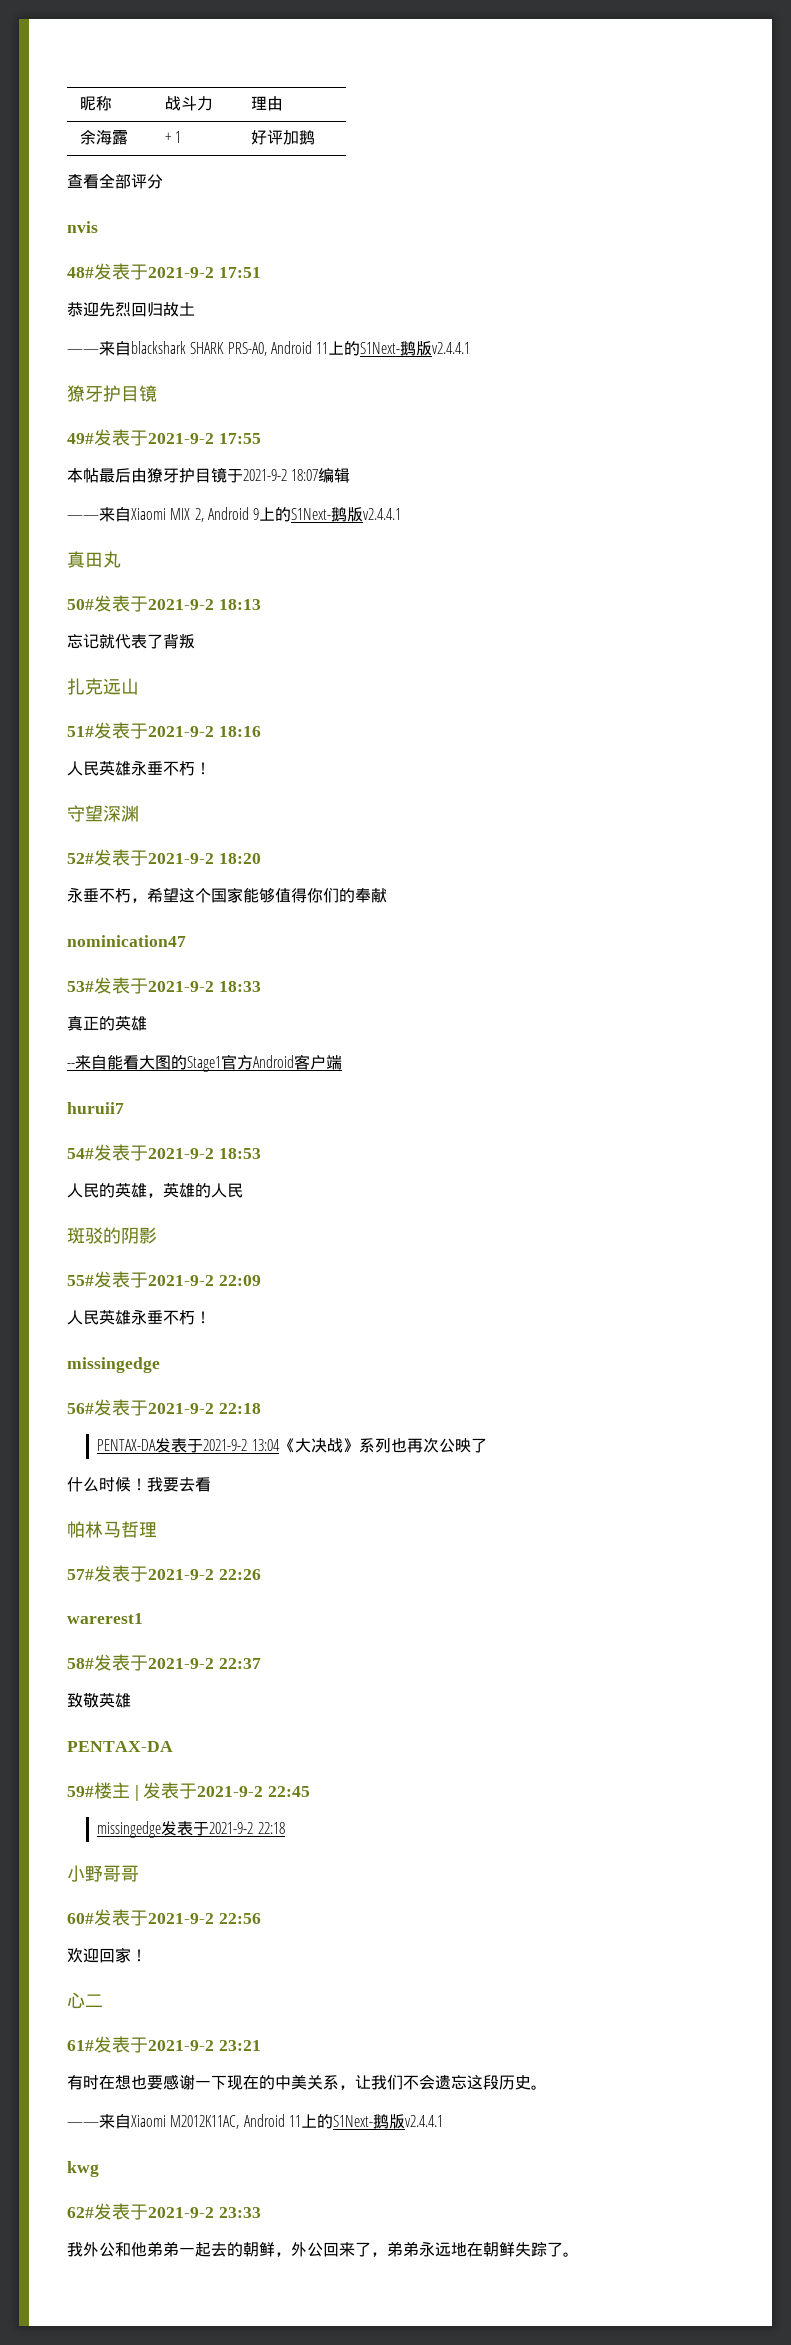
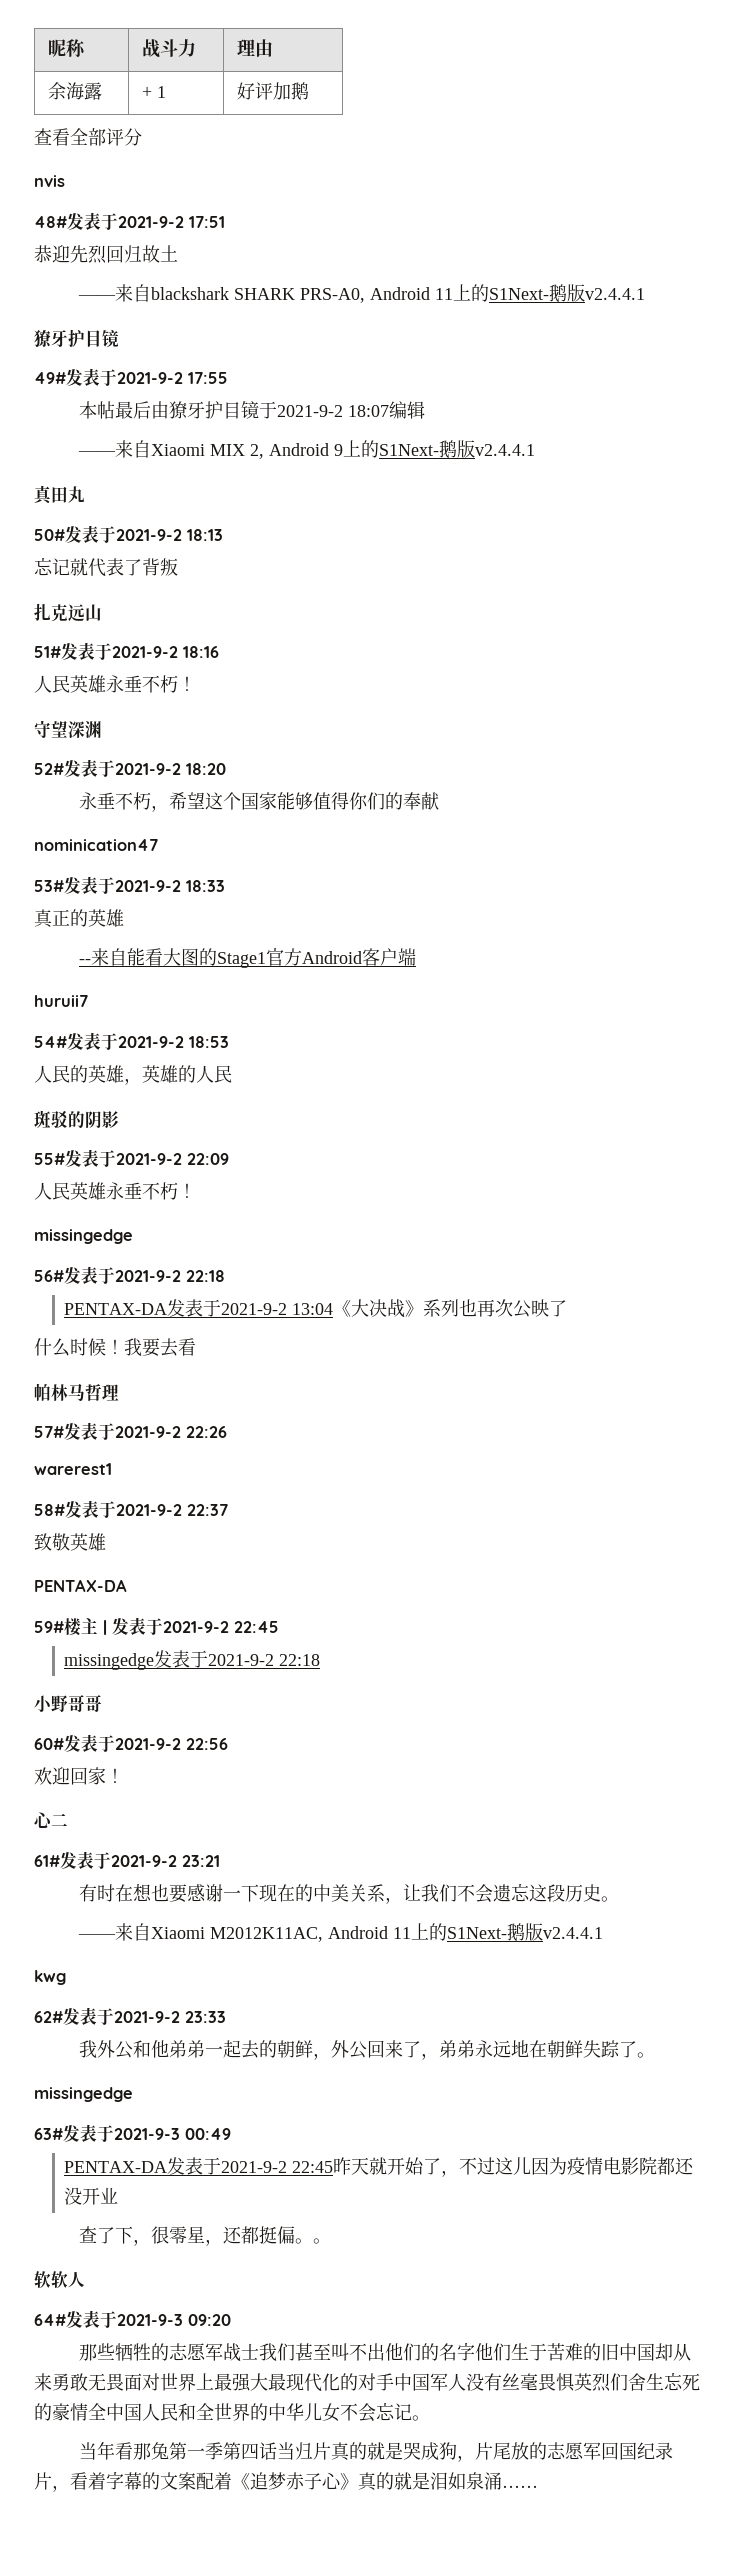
  我外公和他弟弟一起去的朝鲜，外公回来了，弟弟永远地在朝鲜失踪了。
+ missingedge
+ 63#发表于2021-9-3 00:49
+ PENTAX-DA发表于2021-9-2 22:45昨天就开始了，不过这儿因为疫情电影院都还没开业
+ 查了下，很零星，还都挺偏。。
+ 软软人
+ 64#发表于2021-9-3 09:20
+ 那些牺牲的志愿军战士我们甚至叫不出他们的名字他们生于苦难的旧中国却从来勇敢无畏面对世界上最强大最现代化的对手中国军人没有丝毫畏惧英烈们舍生忘死的豪情全中国人民和全世界的中华儿女不会忘记。
+ 当年看那兔第一季第四话当归片真的就是哭成狗，片尾放的志愿军回国纪录片，看着字幕的文案配着《追梦赤子心》真的就是泪如泉涌……

